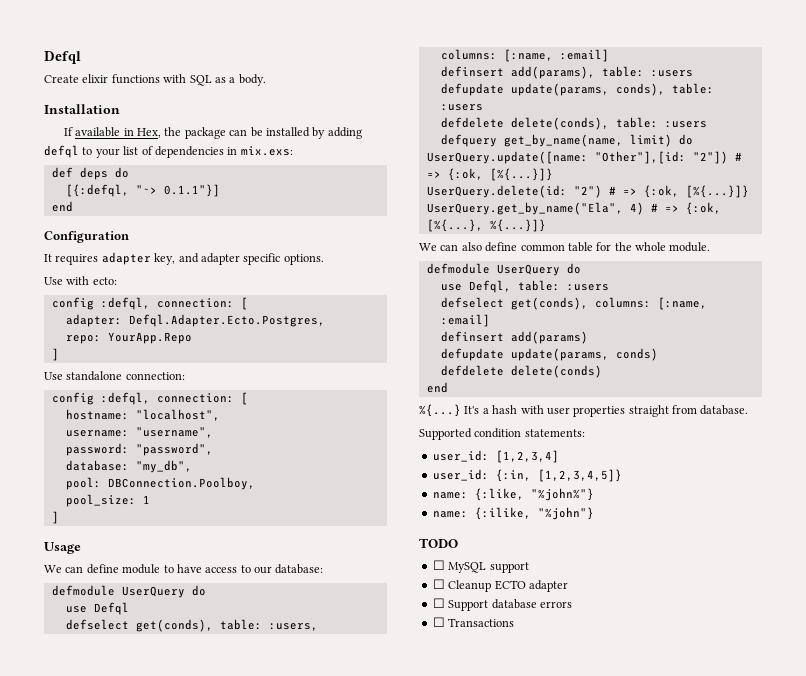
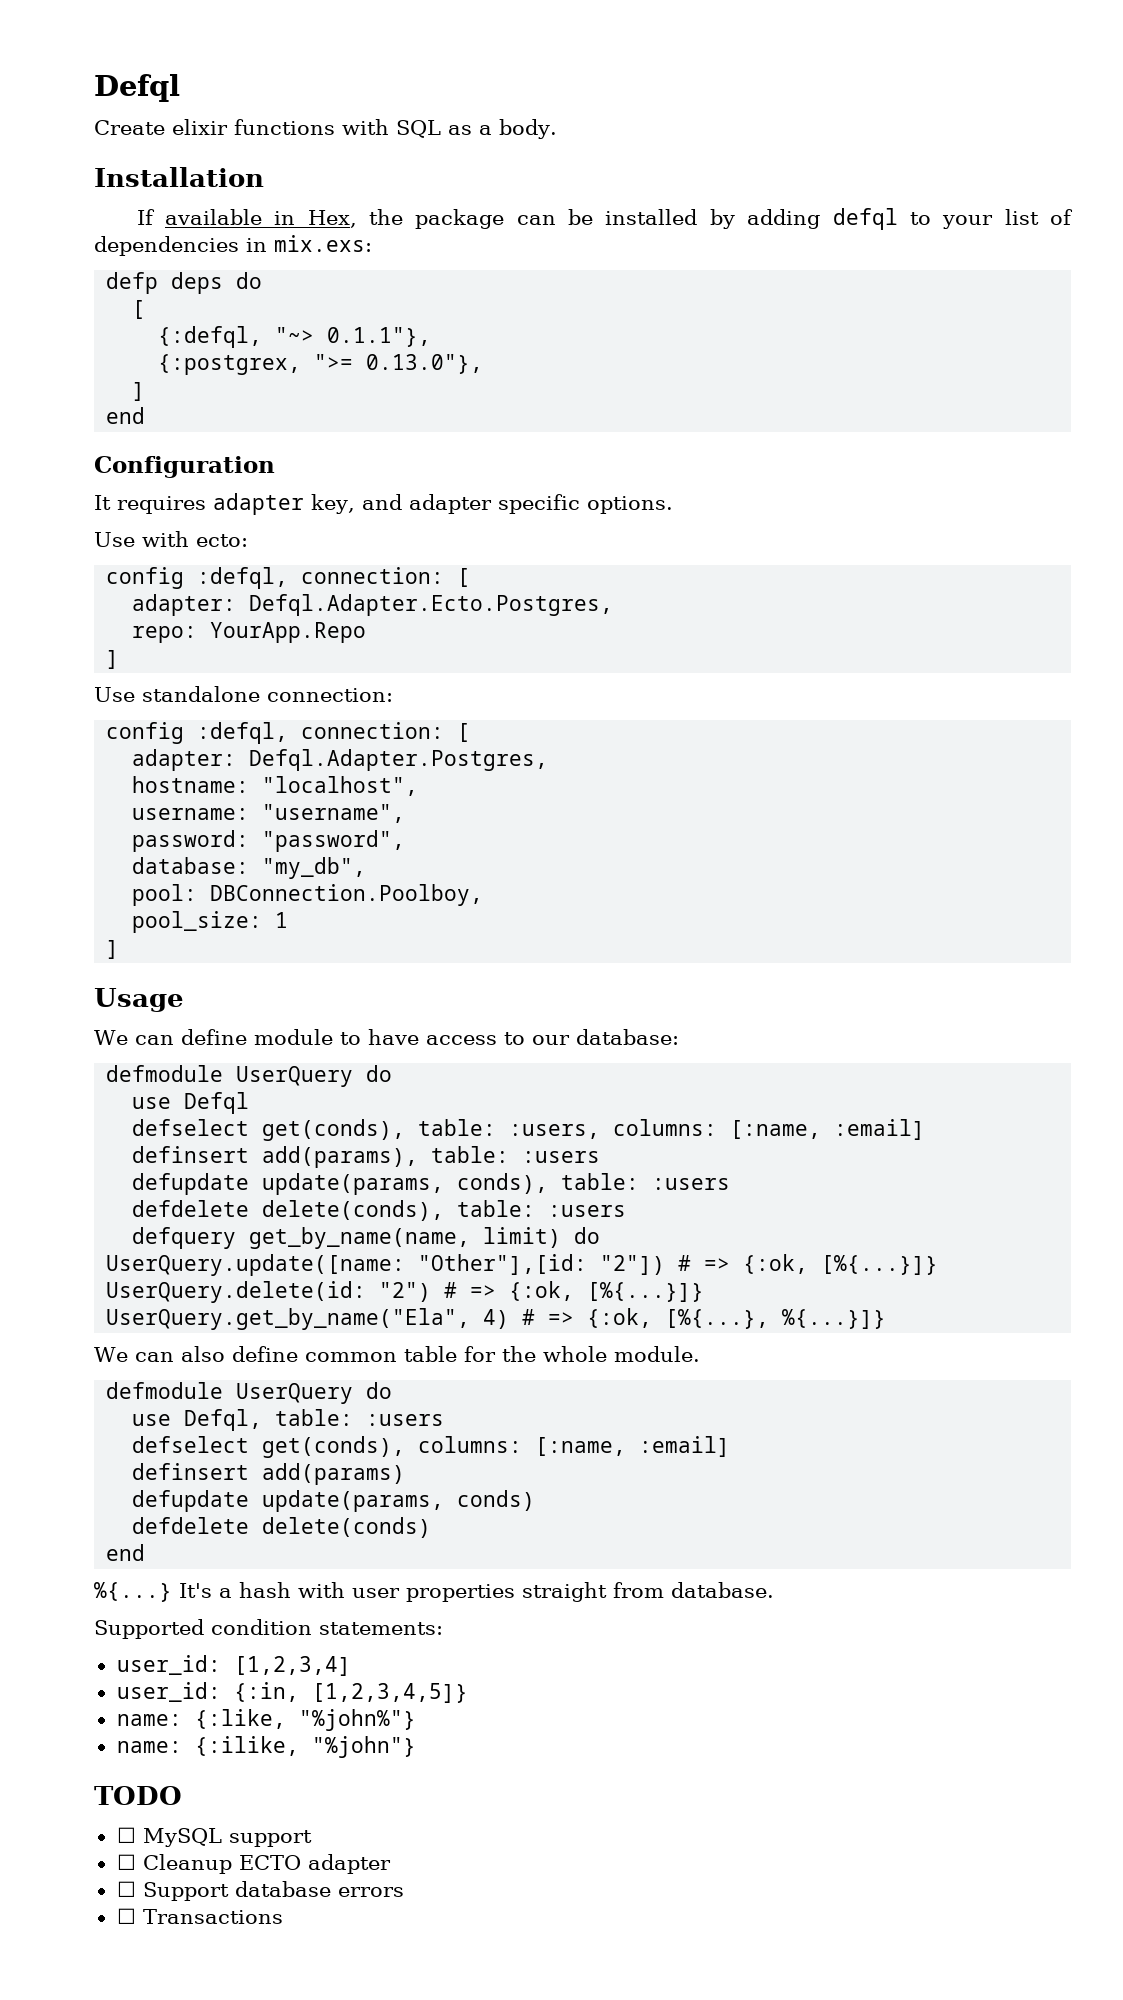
- def deps do
- [{:defql, "~> 0.1.1"}]
+ defp deps do
+ [
+ {:defql, "~> 0.1.1"},
+ {:postgrex, ">= 0.13.0"},
+ ]
+ adapter: Defql.Adapter.Postgres,

